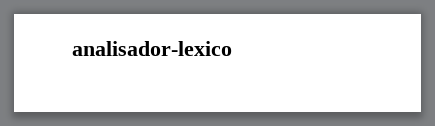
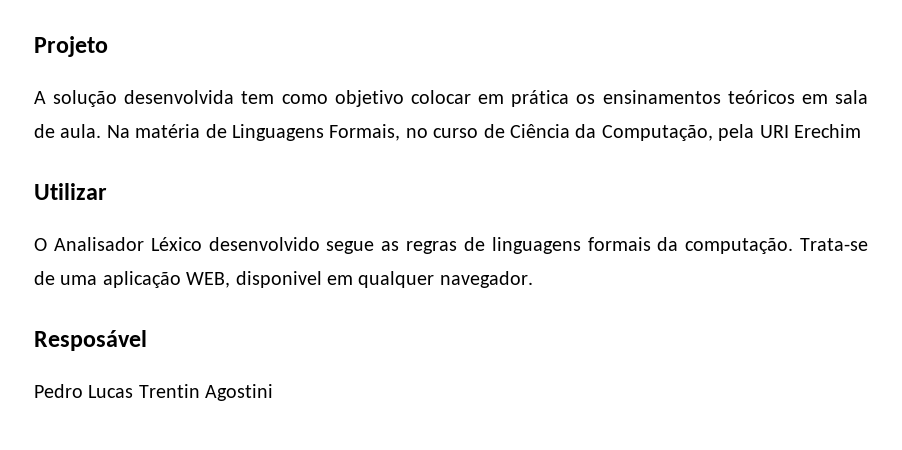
- analisador-lexico
+ Projeto
+ A solução desenvolvida tem como objetivo colocar em prática os ensinamentos teóricos em sala de aula. Na matéria de Linguagens Formais, no curso de Ciência da Computação, pela URI Erechim
+ Utilizar
+ O Analisador Léxico desenvolvido segue as regras de linguagens formais da computação. Trata-se de uma aplicação WEB, disponivel em qualquer navegador.
+ Resposável
+ Pedro Lucas Trentin Agostini

